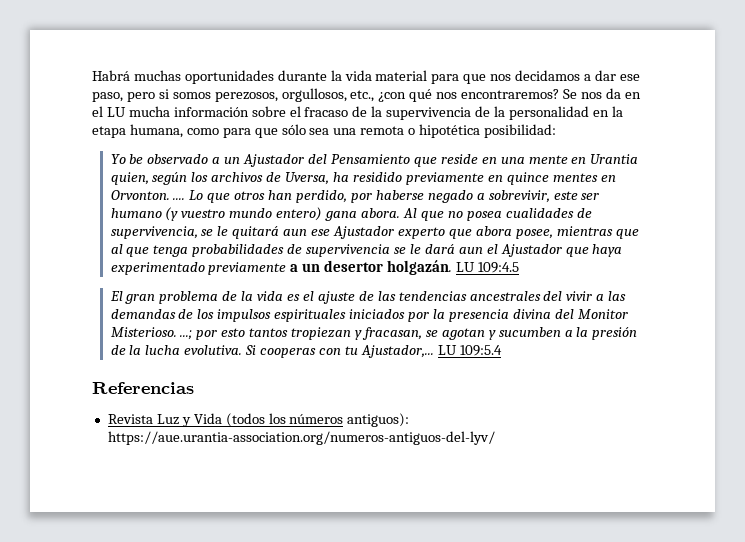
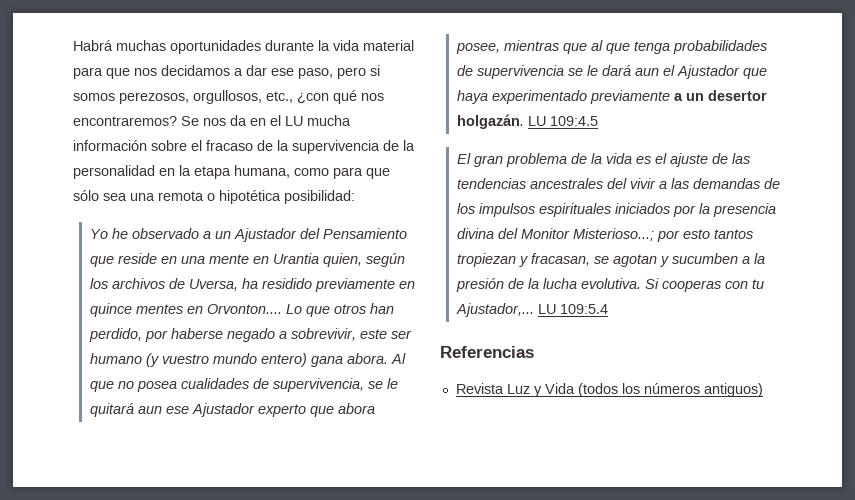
- Yo be observado a un Ajustador del Pensamiento que reside en una mente en Urantia quien, según los archivos de Uversa, ha residido previamente en quince mentes en Orvonton. ....
+ Yo he observado a un Ajustador del Pensamiento que reside en una mente en Urantia quien, según los archivos de Uversa, ha residido previamente en quince mentes en Orvonton....
- El gran problema de la vida es el ajuste de las tendencias ancestrales del vivir a las demandas de los impulsos espirituales iniciados por la presencia divina del Monitor Misterioso. ...; por esto tantos tropiezan y fracasan, se agotan y sucumben a la presión de la lucha evolutiva.
+ El gran problema de la vida es el ajuste de las tendencias ancestrales del vivir a las demandas de los impulsos espirituales iniciados por la presencia divina del Monitor Misterioso...; por esto tantos tropiezan y fracasan, se agotan y sucumben a la presión de la lucha evolutiva.
- Revista Luz y Vida (todos los números antiguos): https://aue.urantia-association.org/numeros-antiguos-del-lyv/
+ Revista Luz y Vida (todos los números antiguos)

